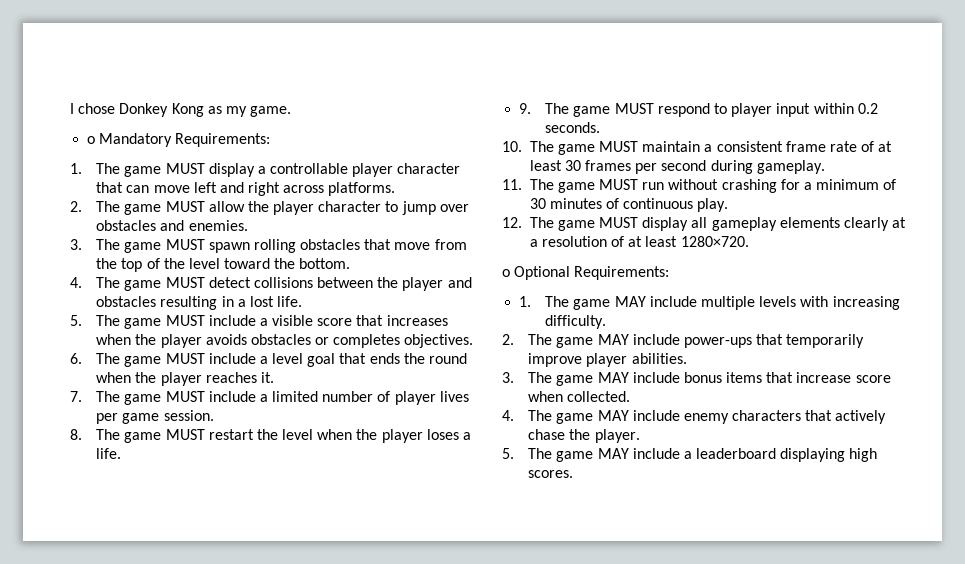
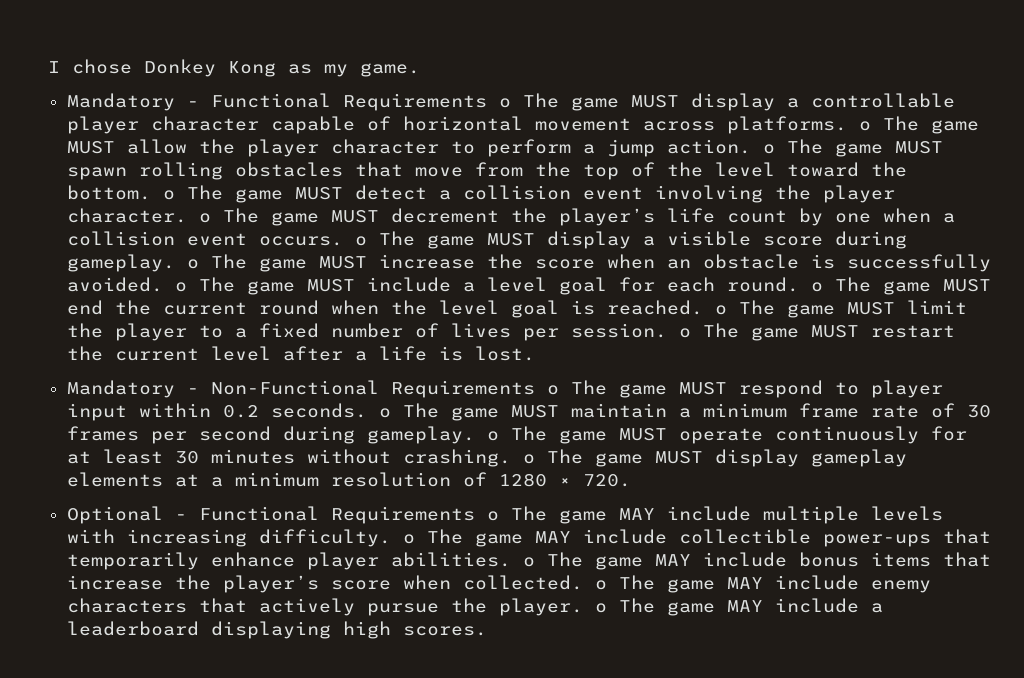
- o Mandatory Requirements:
- 1. The game MUST display a controllable player character that can move left and right across platforms.
- 2. The game MUST allow the player character to jump over obstacles and enemies.
- 3. The game MUST spawn rolling obstacles that move from the top of the level toward the bottom.
- 4. The game MUST detect collisions between the player and obstacles resulting in a lost life.
- 5. The game MUST include a visible score that increases when the player avoids obstacles or completes objectives.
- 6. The game MUST include a level goal that ends the round when the player reaches it.
- 7. The game MUST include a limited number of player lives per game session.
- 8. The game MUST restart the level when the player loses a life.
- 9. The game MUST respond to player input within 0.2 seconds.
- 10. The game MUST maintain a consistent frame rate of at least 30 frames per second during gameplay.
- 11. The game MUST run without crashing for a minimum of 30 minutes of continuous play.
- 12. The game MUST display all gameplay elements clearly at a resolution of at least 1280×720.
- o Optional Requirements:
- 1. The game MAY include multiple levels with increasing difficulty.
- 2. The game MAY include power-ups that temporarily improve player abilities.
- 3. The game MAY include bonus items that increase score when collected.
- 4. The game MAY include enemy characters that actively chase the player.
- 5. The game MAY include a leaderboard displaying high scores.
+ Mandatory - Functional Requirements o The game MUST display a controllable player character capable of horizontal movement across platforms. o The game MUST allow the player character to perform a jump action. o The game MUST spawn rolling obstacles that move from the top of the level toward the bottom. o The game MUST detect a collision event involving the player character. o The game MUST decrement the player’s life count by one when a collision event occurs. o The game MUST display a visible score during gameplay. o The game MUST increase the score when an obstacle is successfully avoided. o The game MUST include a level goal for each round. o The game MUST end the current round when the level goal is reached. o The game MUST limit the player to a fixed number of lives per session. o The game MUST restart the current level after a life is lost.
+ Mandatory - Non-Functional Requirements o The game MUST respond to player input within 0.2 seconds. o The game MUST maintain a minimum frame rate of 30 frames per second during gameplay. o The game MUST operate continuously for at least 30 minutes without crashing. o The game MUST display gameplay elements at a minimum resolution of 1280 × 720.
+ Optional - Functional Requirements o The game MAY include multiple levels with increasing difficulty. o The game MAY include collectible power-ups that temporarily enhance player abilities. o The game MAY include bonus items that increase the player’s score when collected. o The game MAY include enemy characters that actively pursue the player. o The game MAY include a leaderboard displaying high scores.

